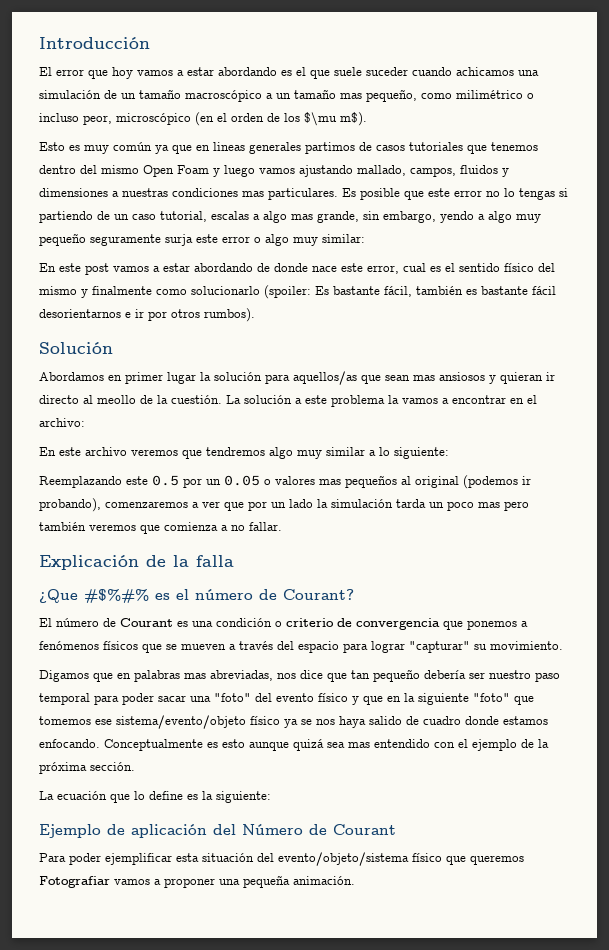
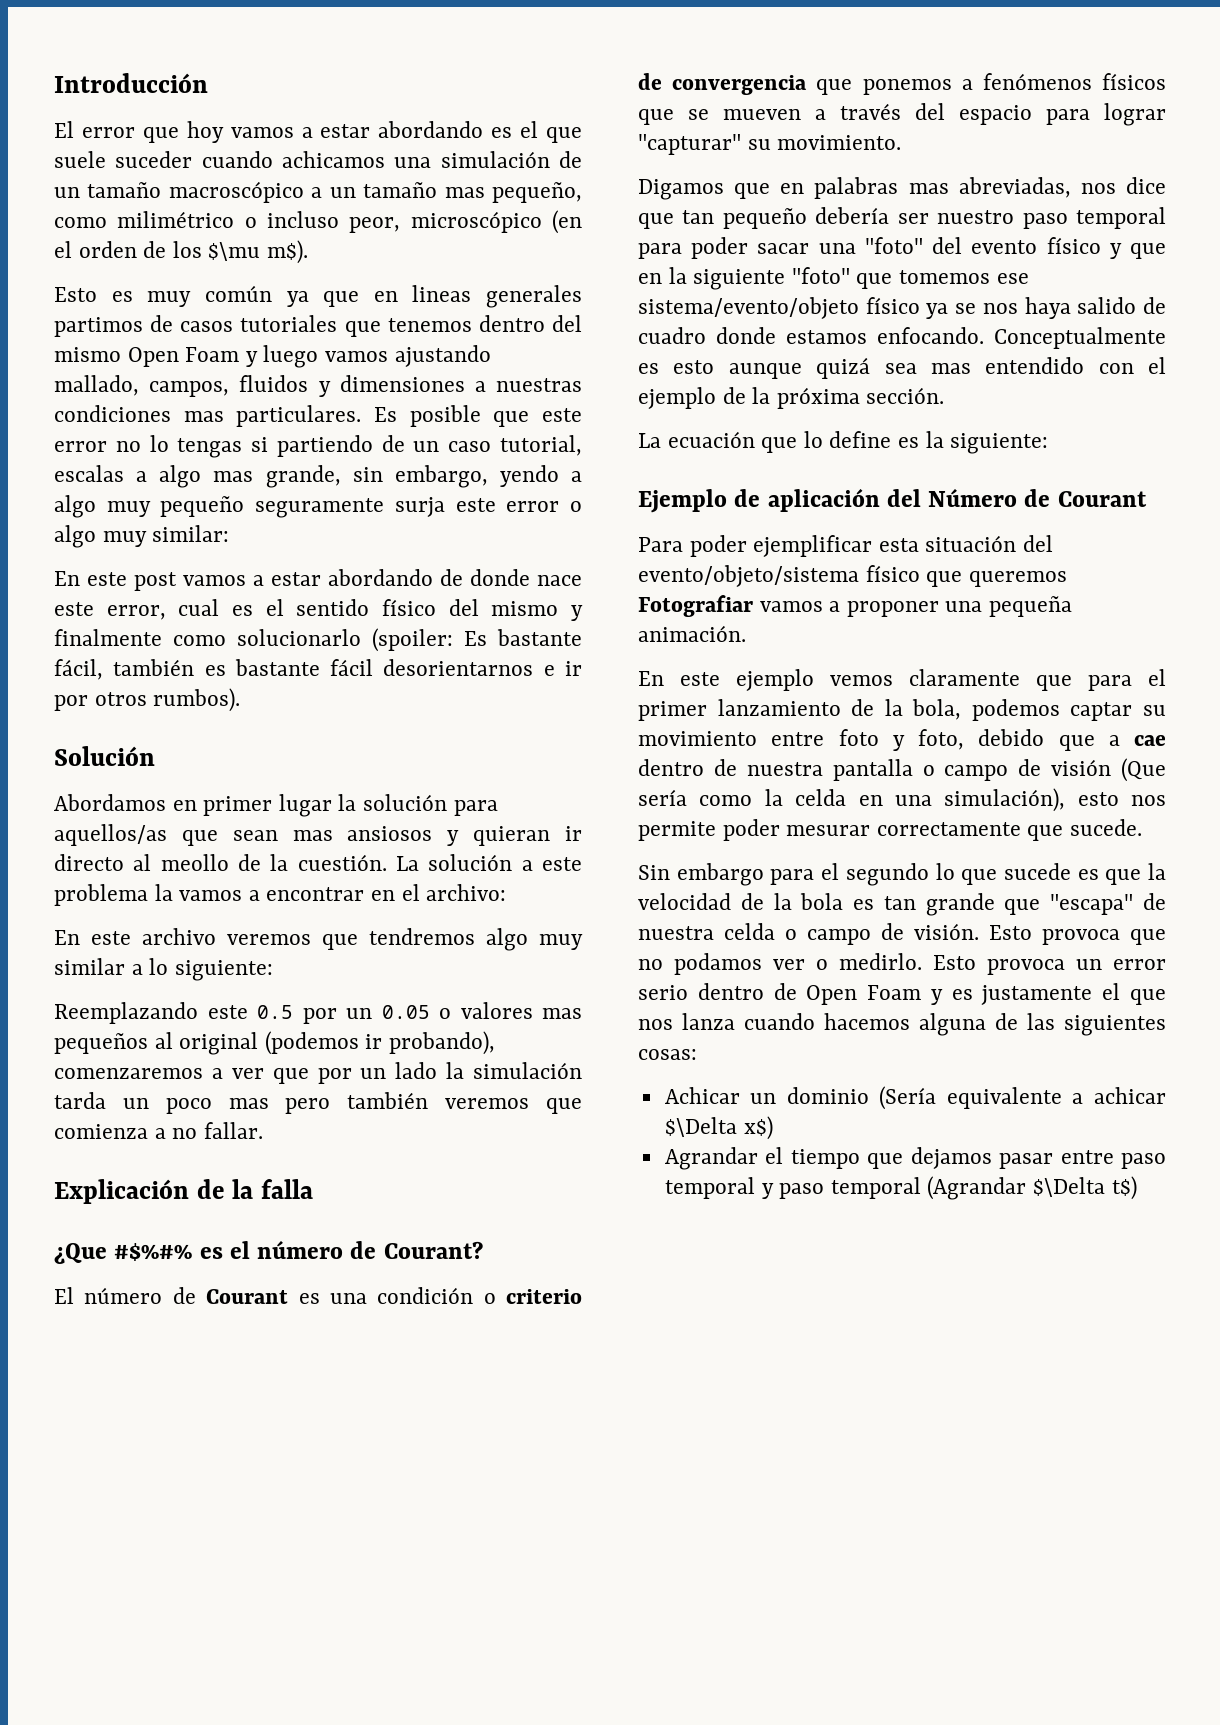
+ En este ejemplo vemos claramente que para el primer lanzamiento de la bola, podemos captar su movimiento entre foto y foto, debido que a cae dentro de nuestra pantalla o campo de visión (Que sería como la celda en una simulación), esto nos permite poder mesurar correctamente que sucede.
+ Sin embargo para el segundo lo que sucede es que la velocidad de la bola es tan grande que "escapa" de nuestra celda o campo de visión. Esto provoca que no podamos ver o medirlo. Esto provoca un error serio dentro de Open Foam y es justamente el que nos lanza cuando hacemos alguna de las siguientes cosas:
+ Achicar un dominio (Sería equivalente a achicar $\Delta x$)
+ Agrandar el tiempo que dejamos pasar entre paso temporal y paso temporal (Agrandar $\Delta t$)

